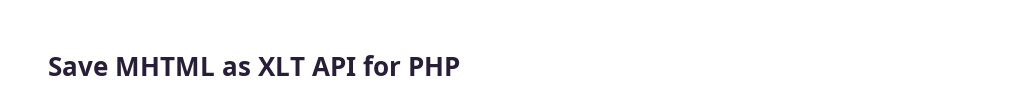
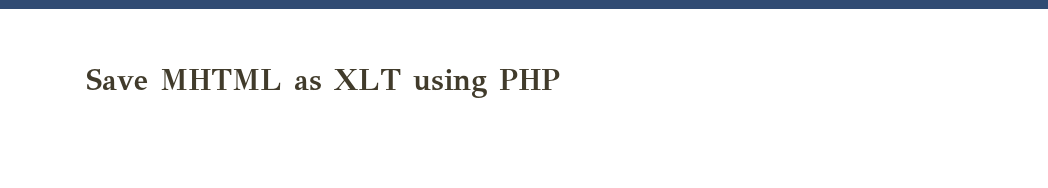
- Save MHTML as XLT API for PHP
+ Save MHTML as XLT using PHP

